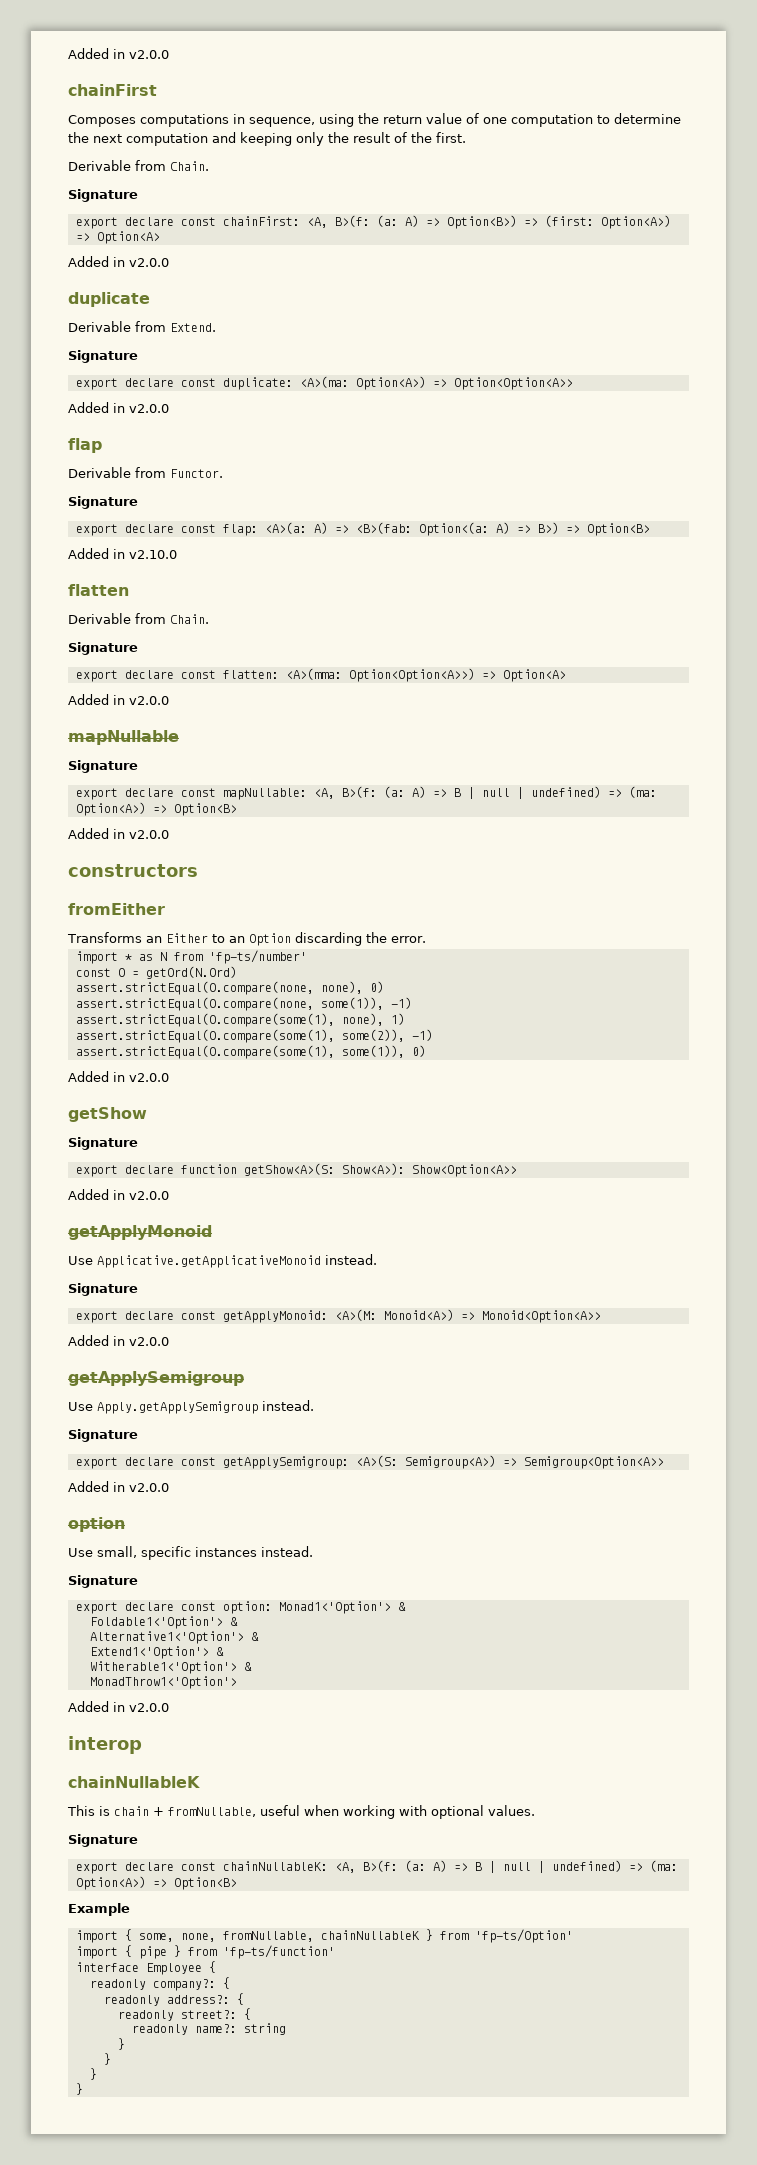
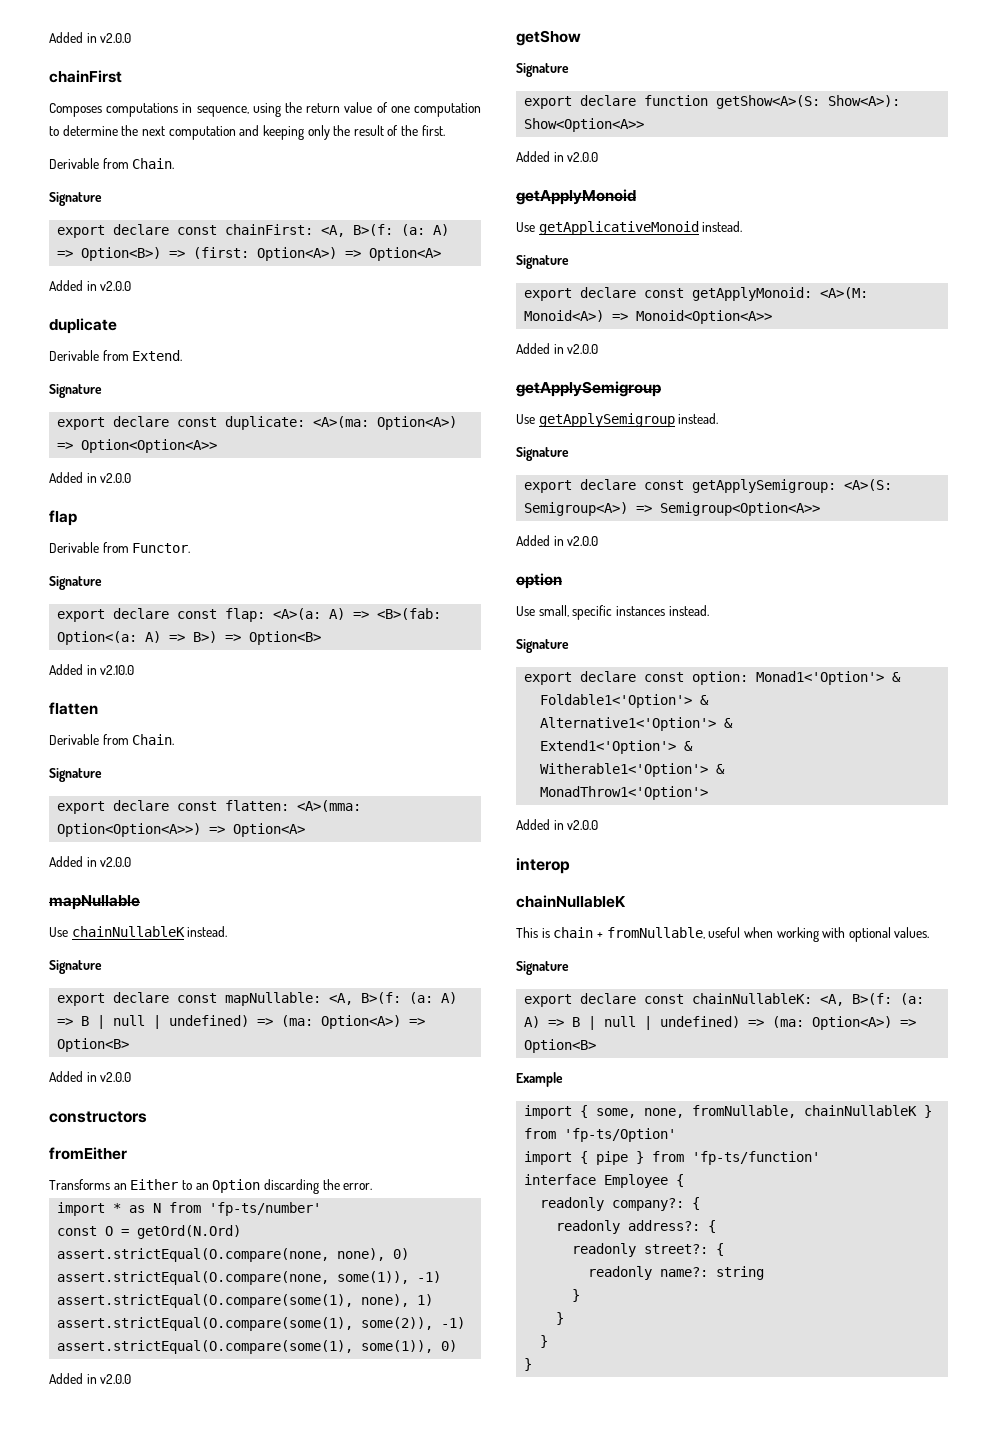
+ Use chainNullableK instead.
- Use Applicative.getApplicativeMonoid instead.
+ Use getApplicativeMonoid instead.
- Use Apply.getApplySemigroup instead.
+ Use getApplySemigroup instead.

